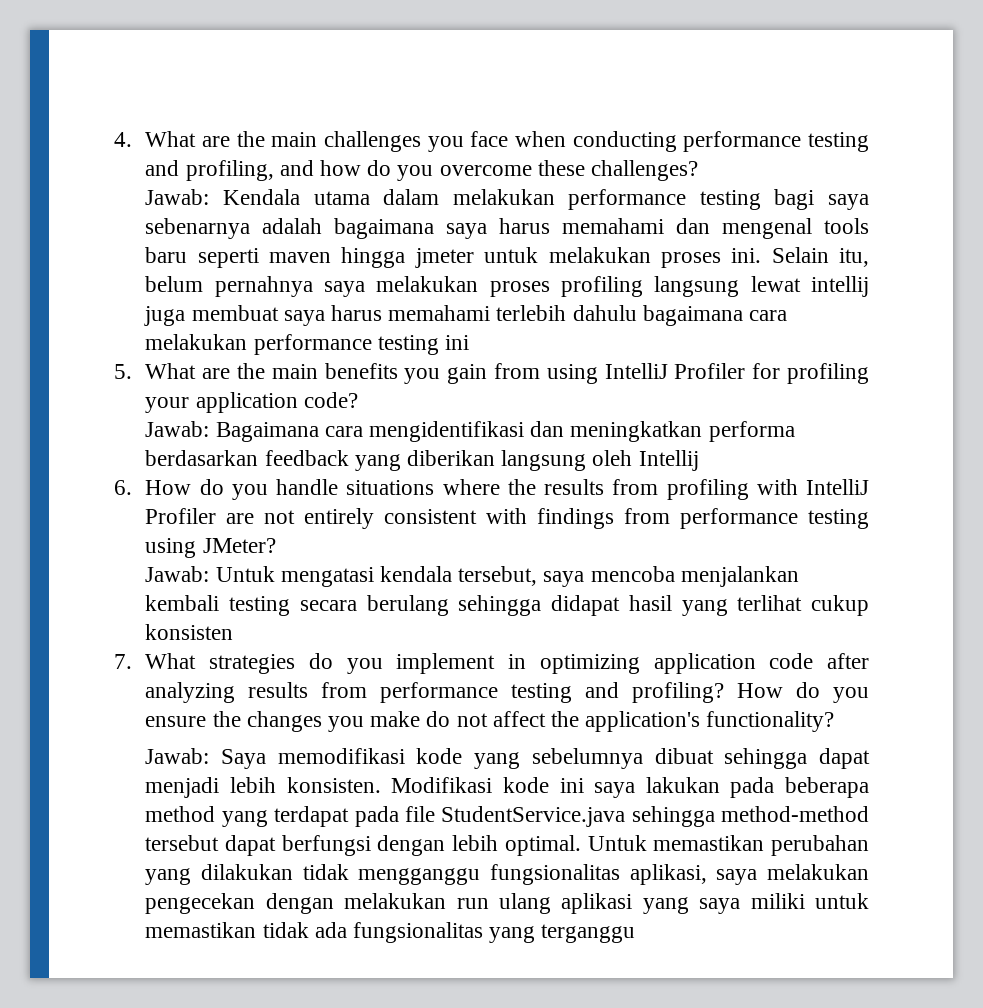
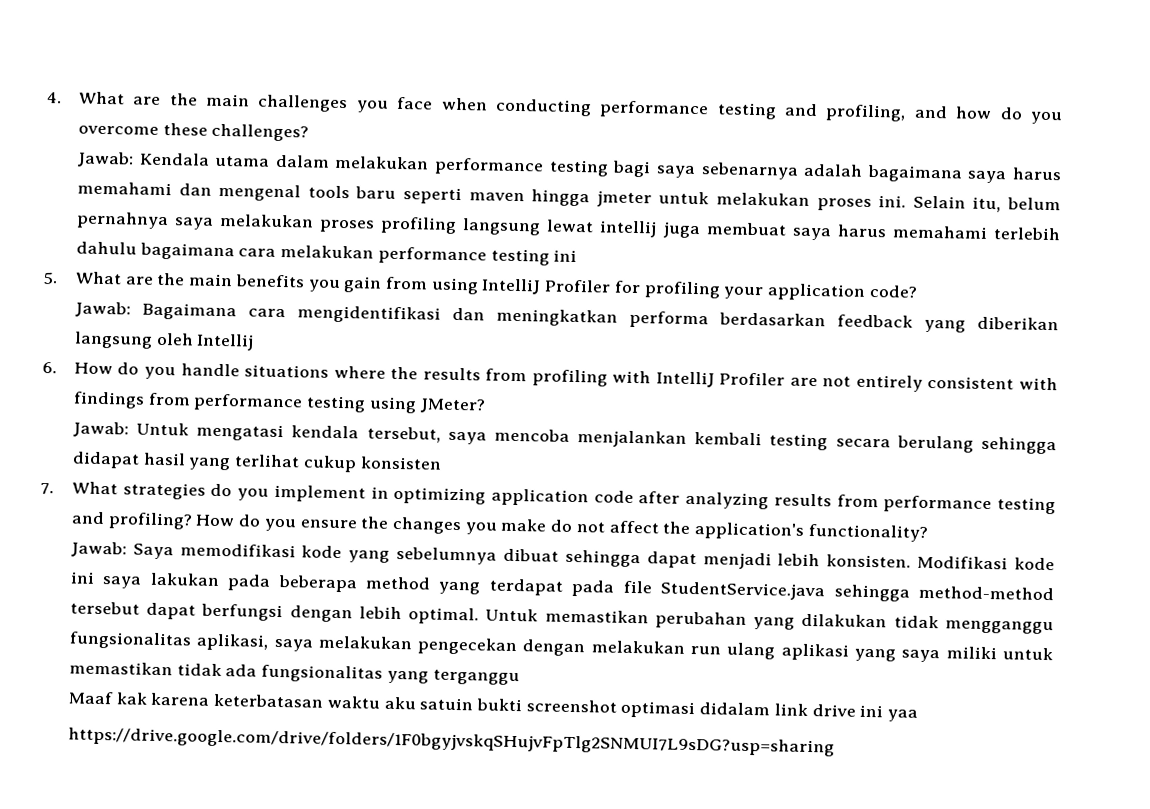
+ Maaf kak karena keterbatasan waktu aku satuin bukti screenshot optimasi didalam link drive ini yaa
+ https://drive.google.com/drive/folders/1F0bgyjvskqSHujvFpTlg2SNMUI7L9sDG?usp=sharing

